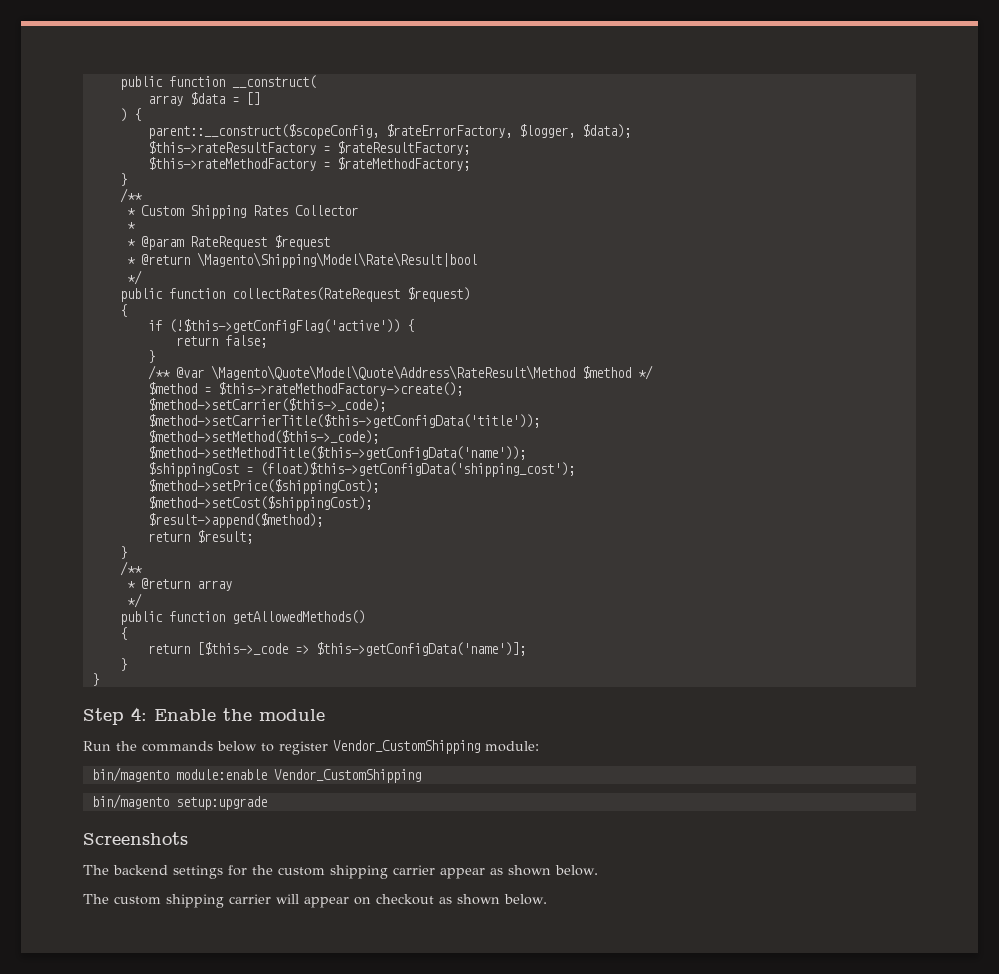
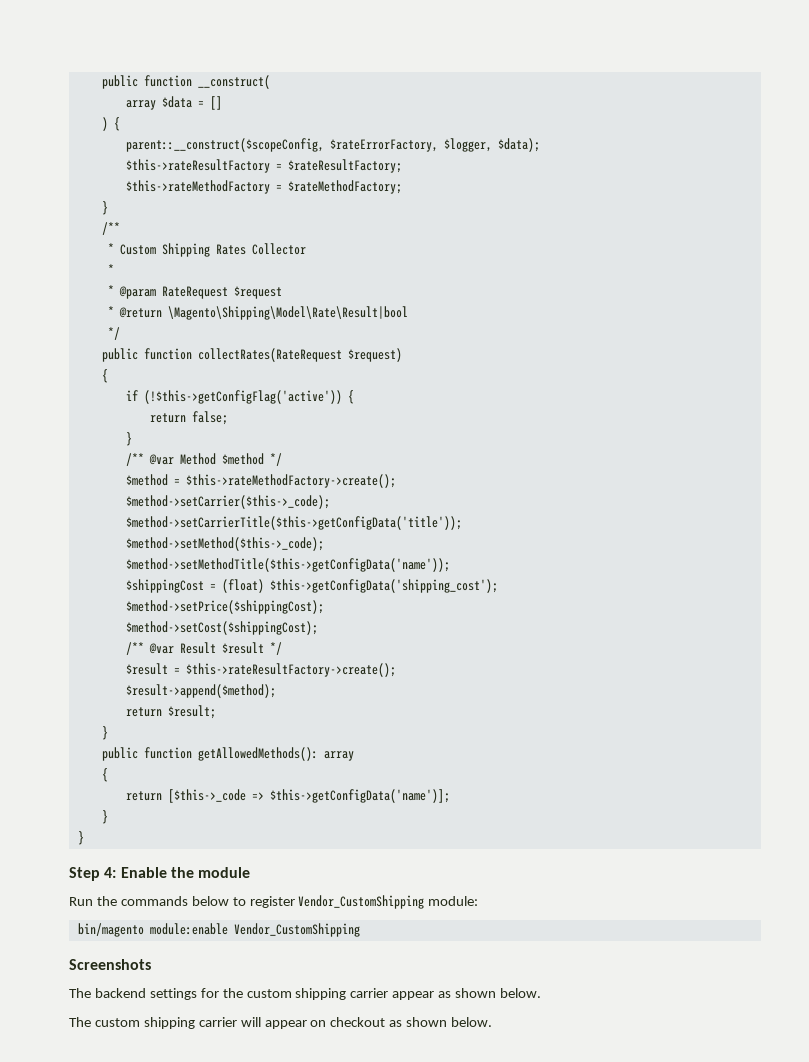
- /** @var \Magento\Quote\Model\Quote\Address\RateResult\Method $method */
+ /** @var Method $method */
- $shippingCost = (float)$this->getConfigData('shipping_cost');
+ $shippingCost = (float) $this->getConfigData('shipping_cost');
+ /** @var Result $result */
+ $result = $this->rateResultFactory->create();
  return $result;
  }
- /**
- * @return array
- */
- public function getAllowedMethods()
+ public function getAllowedMethods(): array
- bin/magento setup:upgrade

